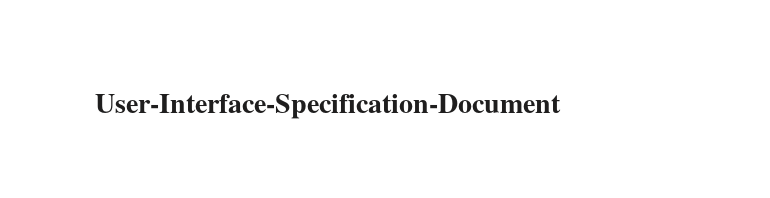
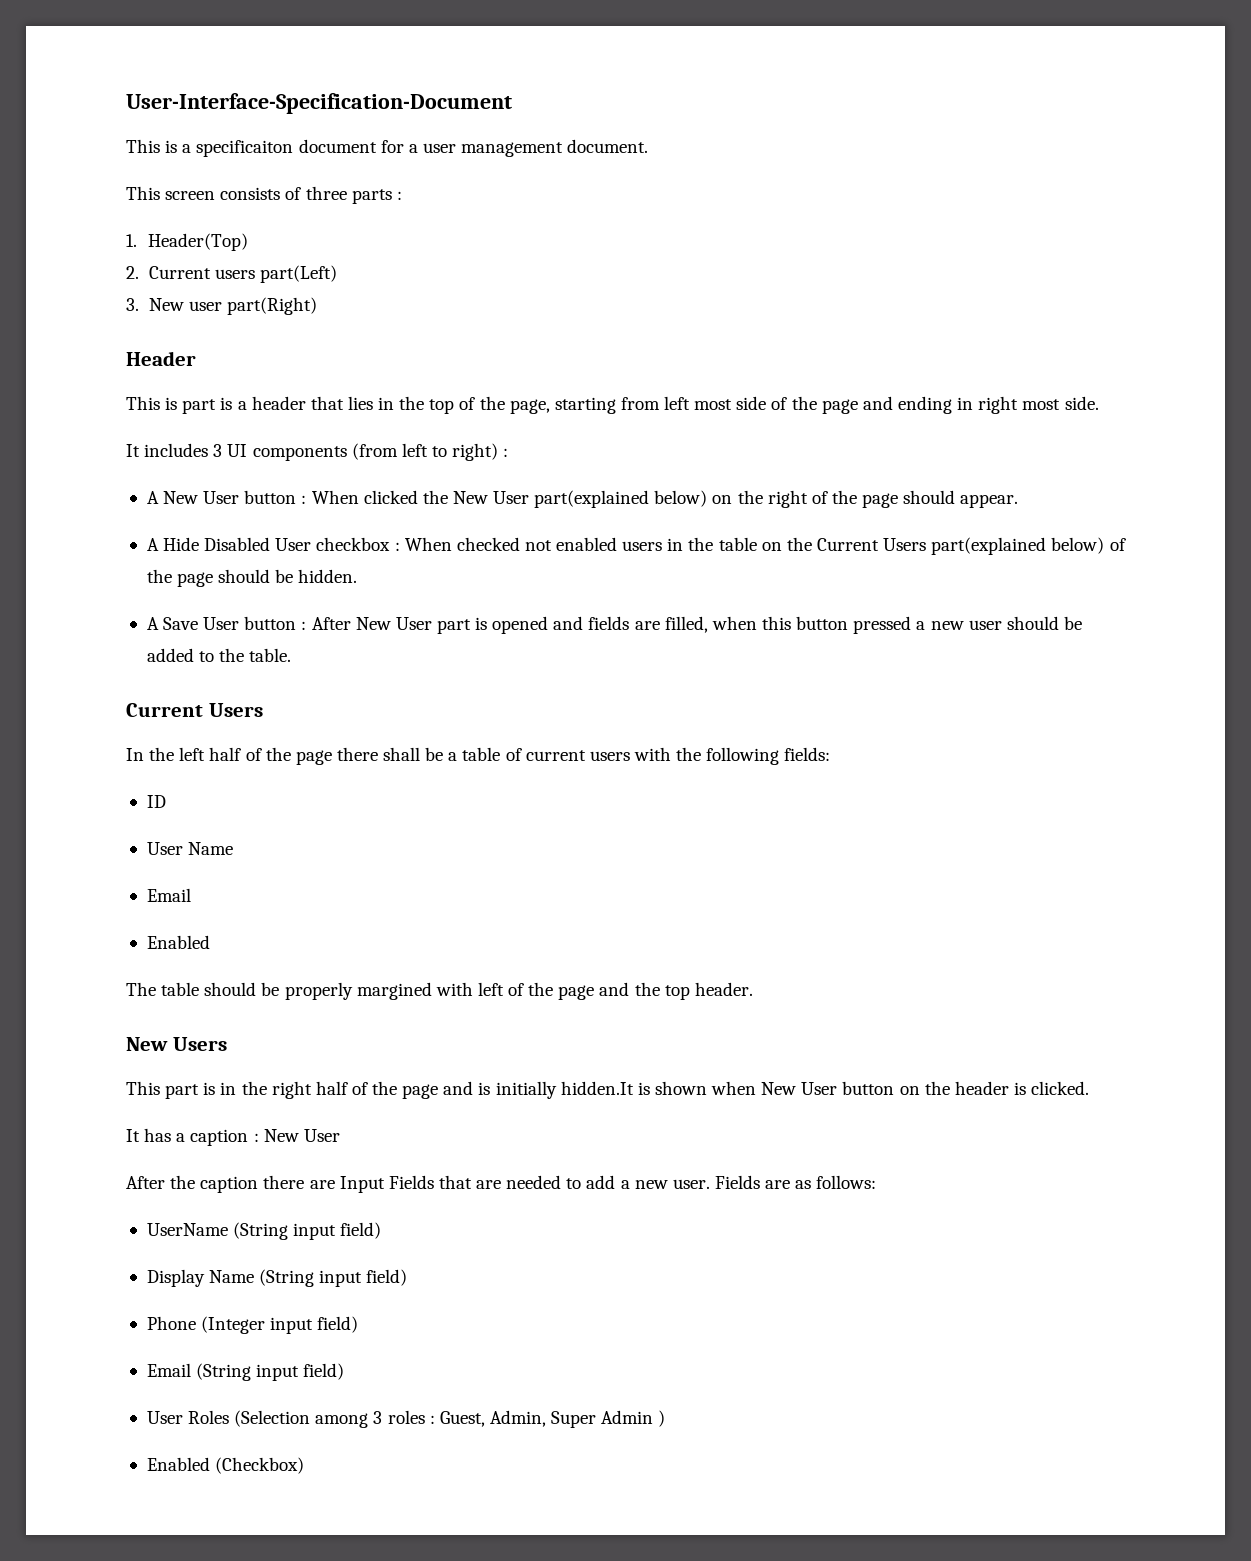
+ This is a specificaiton document for a user management document.
+ This screen consists of three parts :
+ 1. Header(Top)
+ 2. Current users part(Left)
+ 3. New user part(Right)
+ Header
+ This is part is a header that lies in the top of the page, starting from left most side of the page and ending in right most side.
+ It includes 3 UI components (from left to right) :
+ A New User button : When clicked the New User part(explained below) on the right of the page should appear.
+ A Hide Disabled User checkbox : When checked not enabled users in the table on the Current Users part(explained below) of the page should be hidden.
+ A Save User button : After New User part is opened and fields are filled, when this button pressed a new user should be added to the table.
+ Current Users
+ In the left half of the page there shall be a table of current users with the following fields:
+ ID
+ User Name
+ Email
+ Enabled
+ The table should be properly margined with left of the page and the top header.
+ New Users
+ This part is in the right half of the page and is initially hidden.It is shown when New User button on the header is clicked.
+ It has a caption : New User
+ After the caption there are Input Fields that are needed to add a new user. Fields are as follows:
+ UserName (String input field)
+ Display Name (String input field)
+ Phone (Integer input field)
+ Email (String input field)
+ User Roles (Selection among 3 roles : Guest, Admin, Super Admin )
+ Enabled (Checkbox)

